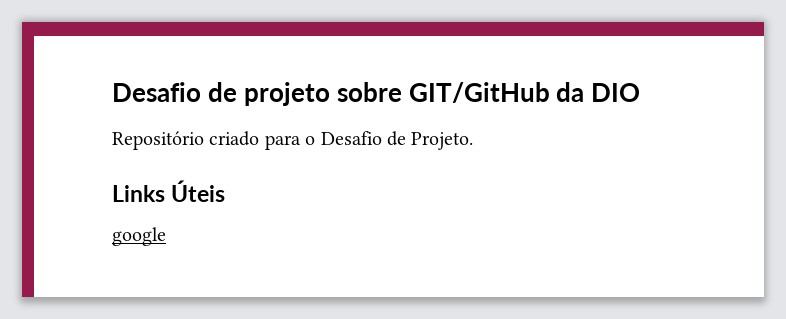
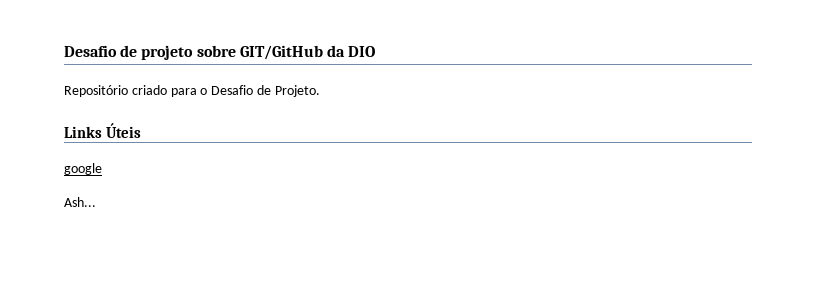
+ Ash...

